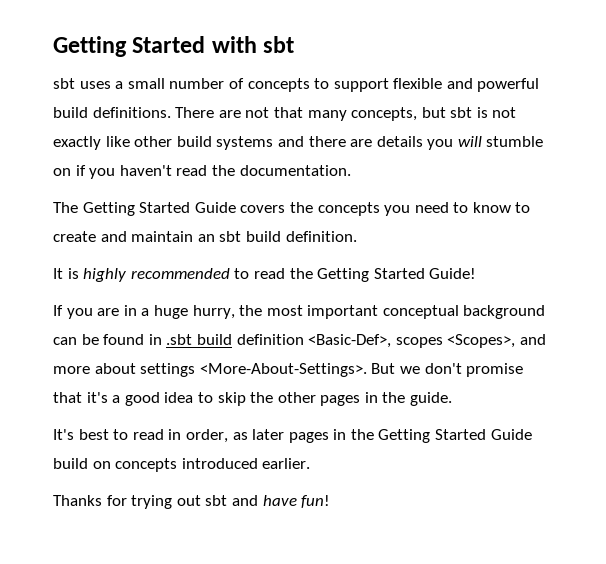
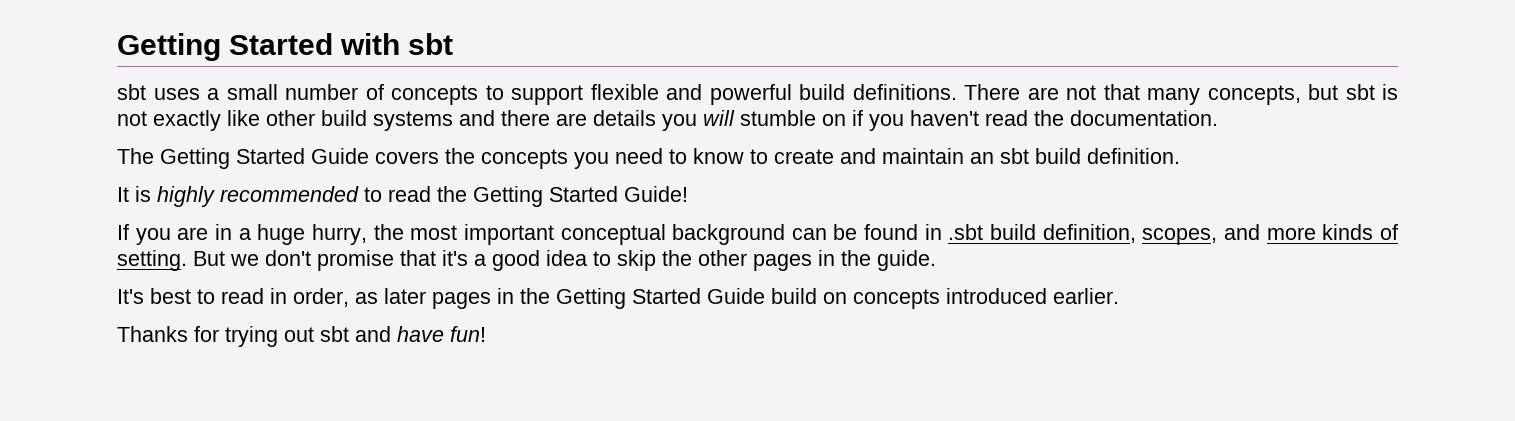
- If you are in a huge hurry, the most important conceptual background can be found in .sbt build definition <Basic-Def>, scopes <Scopes>, and more about settings <More-About-Settings>.
+ If you are in a huge hurry, the most important conceptual background can be found in .sbt build definition, scopes, and more kinds of setting.

